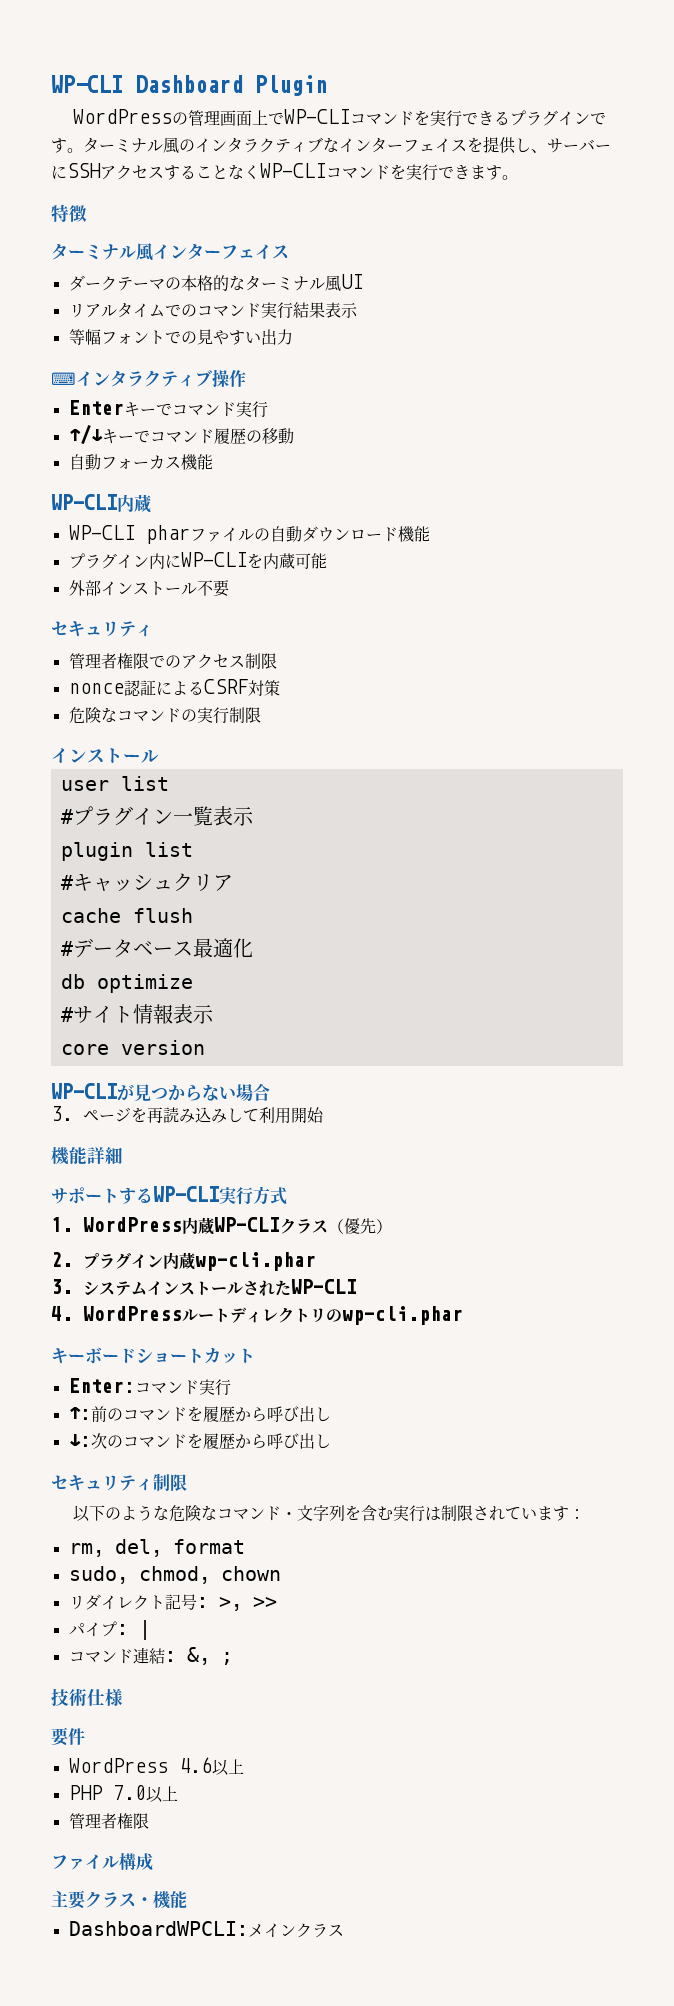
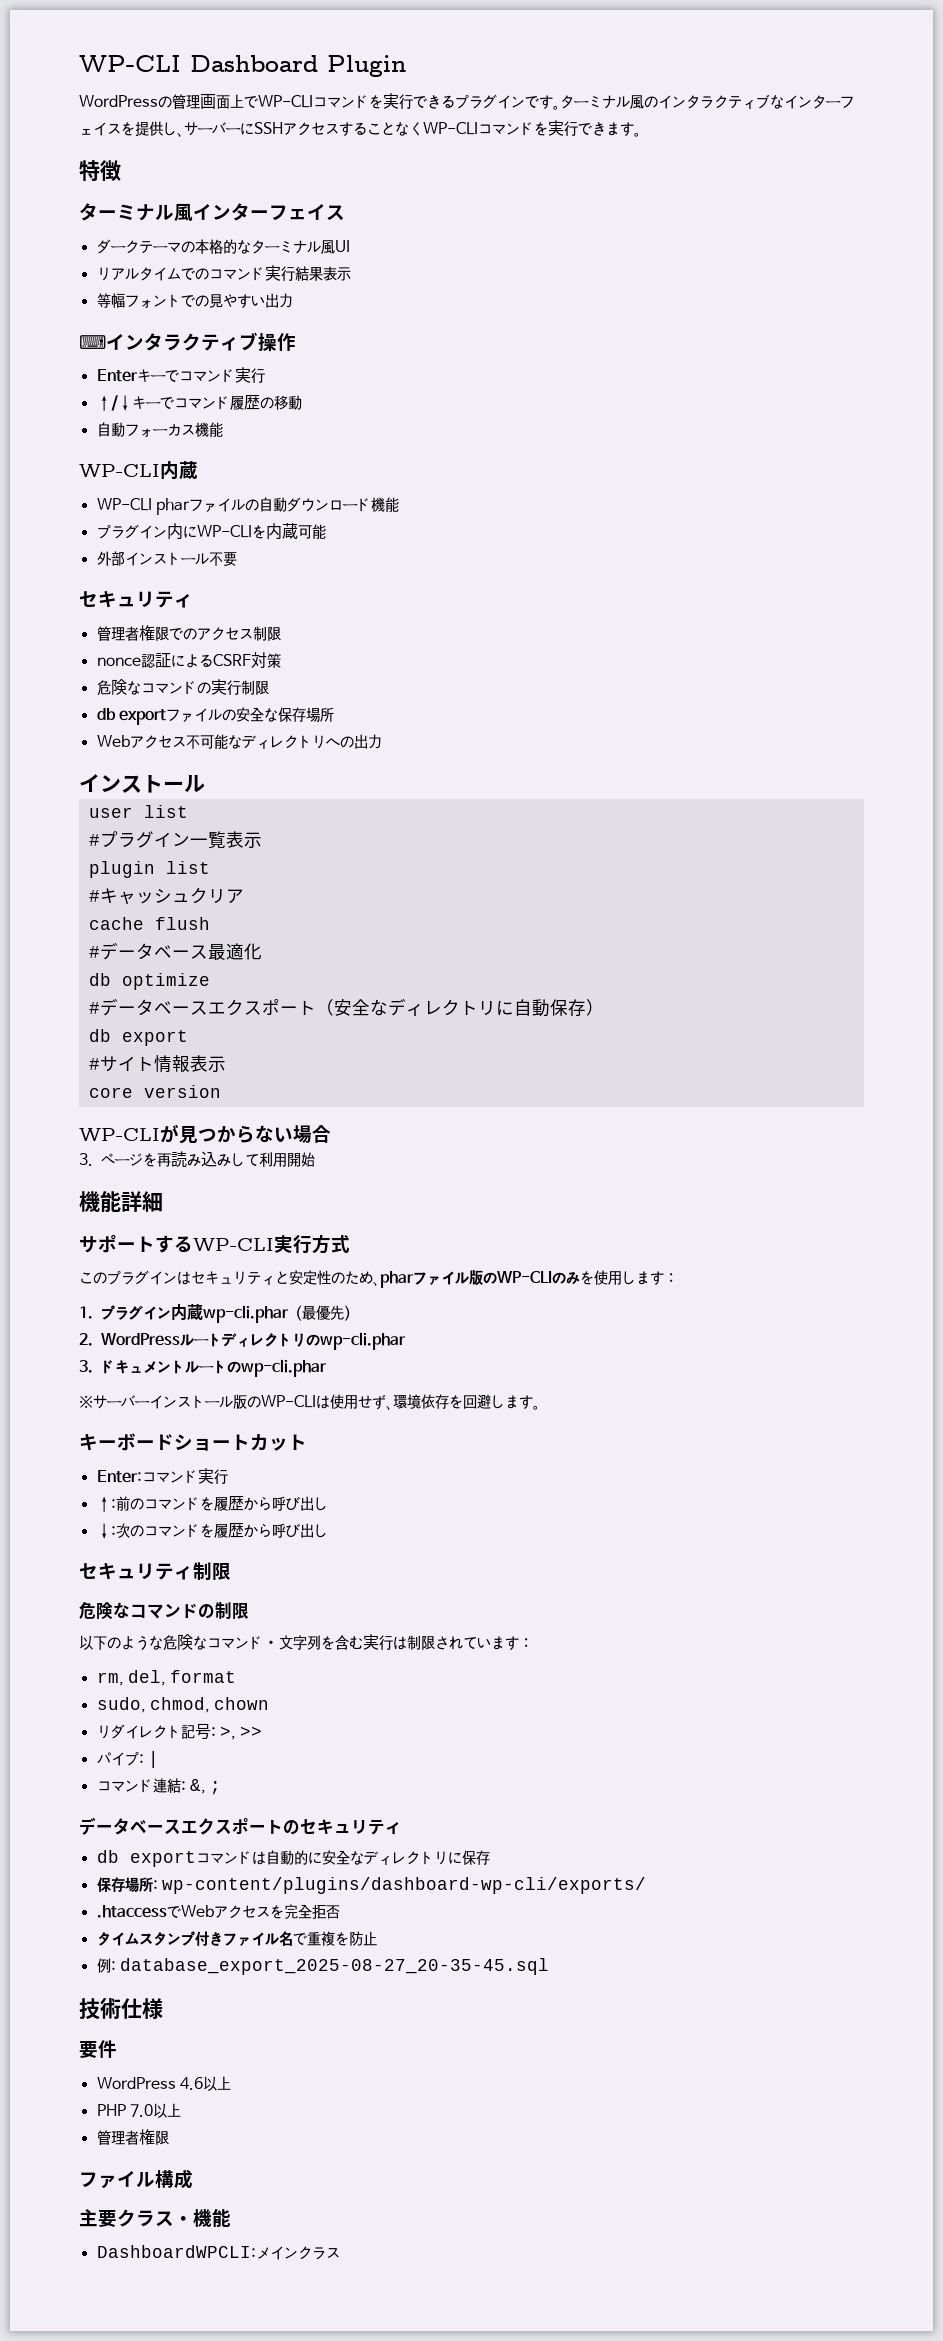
+ db exportファイルの安全な保存場所
+ Webアクセス不可能なディレクトリへの出力
+ #データベースエクスポート（安全なディレクトリに自動保存）
+ db export
- 1. WordPress内蔵WP-CLIクラス（優先）
- 2.プラグイン内蔵wp-cli.phar
- 3.システムインストールされたWP-CLI
- 4. WordPressルートディレクトリのwp-cli.phar
+ このプラグインはセキュリティと安定性のため、pharファイル版のWP-CLIのみを使用します：
+ 1.プラグイン内蔵wp-cli.phar（最優先）
+ 2. WordPressルートディレクトリのwp-cli.phar
+ 3.ドキュメントルートのwp-cli.phar
+ ※サーバーインストール版のWP-CLIは使用せず、環境依存を回避します。
+ 危険なコマンドの制限
+ データベースエクスポートのセキュリティ
+ db exportコマンドは自動的に安全なディレクトリに保存
+ 保存場所: wp-content/plugins/dashboard-wp-cli/exports/
+ .htaccessでWebアクセスを完全拒否
+ タイムスタンプ付きファイル名で重複を防止
+ 例: database_export_2025-08-27_20-35-45.sql

